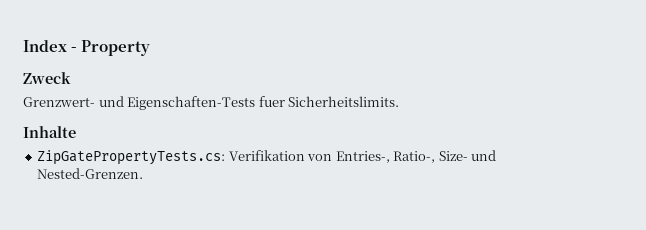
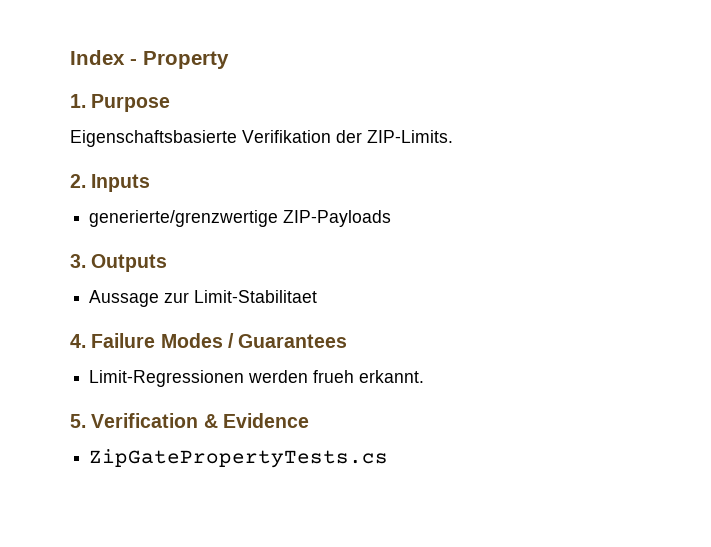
- Zweck
- Grenzwert- und Eigenschaften-Tests fuer Sicherheitslimits.
- Inhalte
- ZipGatePropertyTests.cs: Verifikation von Entries-, Ratio-, Size- und Nested-Grenzen.
+ 1. Purpose
+ Eigenschaftsbasierte Verifikation der ZIP-Limits.
+ 2. Inputs
+ generierte/grenzwertige ZIP-Payloads
+ 3. Outputs
+ Aussage zur Limit-Stabilitaet
+ 4. Failure Modes / Guarantees
+ Limit-Regressionen werden frueh erkannt.
+ 5. Verification & Evidence
+ ZipGatePropertyTests.cs

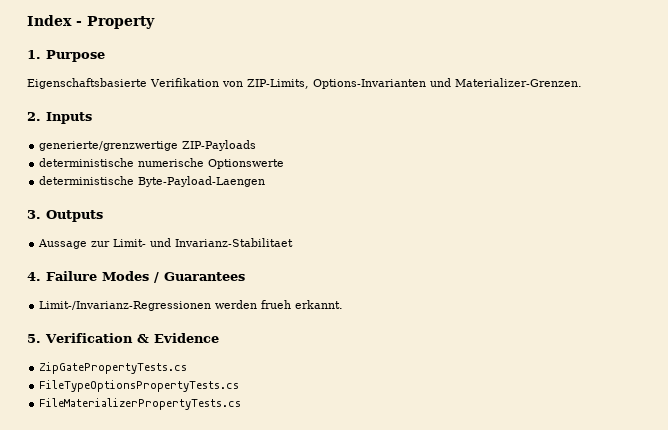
- Eigenschaftsbasierte Verifikation der ZIP-Limits.
+ Eigenschaftsbasierte Verifikation von ZIP-Limits, Options-Invarianten und Materializer-Grenzen.
+ deterministische numerische Optionswerte
+ deterministische Byte-Payload-Laengen
- Aussage zur Limit-Stabilitaet
+ Aussage zur Limit- und Invarianz-Stabilitaet
- Limit-Regressionen werden frueh erkannt.
+ Limit-/Invarianz-Regressionen werden frueh erkannt.
+ FileTypeOptionsPropertyTests.cs
+ FileMaterializerPropertyTests.cs

